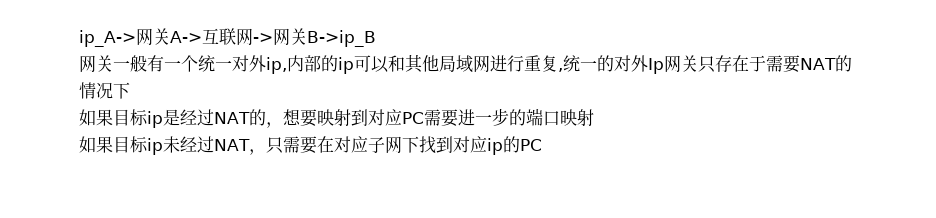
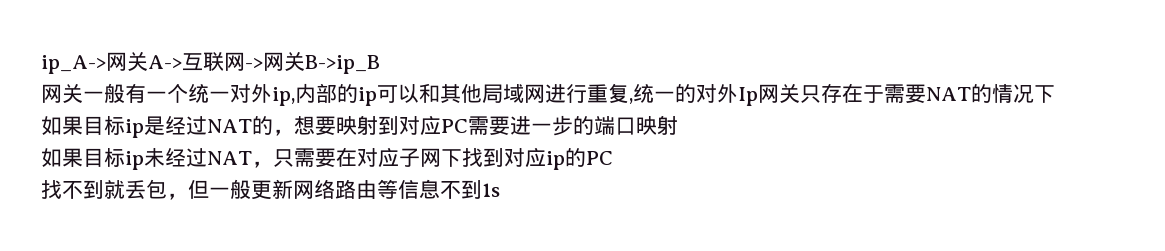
+ 找不到就丢包，但一般更新网络路由等信息不到1s

